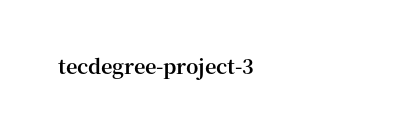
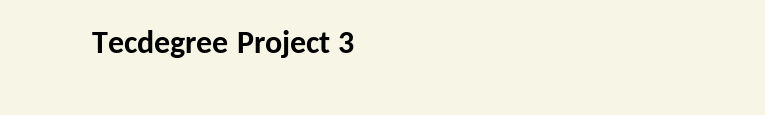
- tecdegree-project-3
+ Tecdegree Project 3

